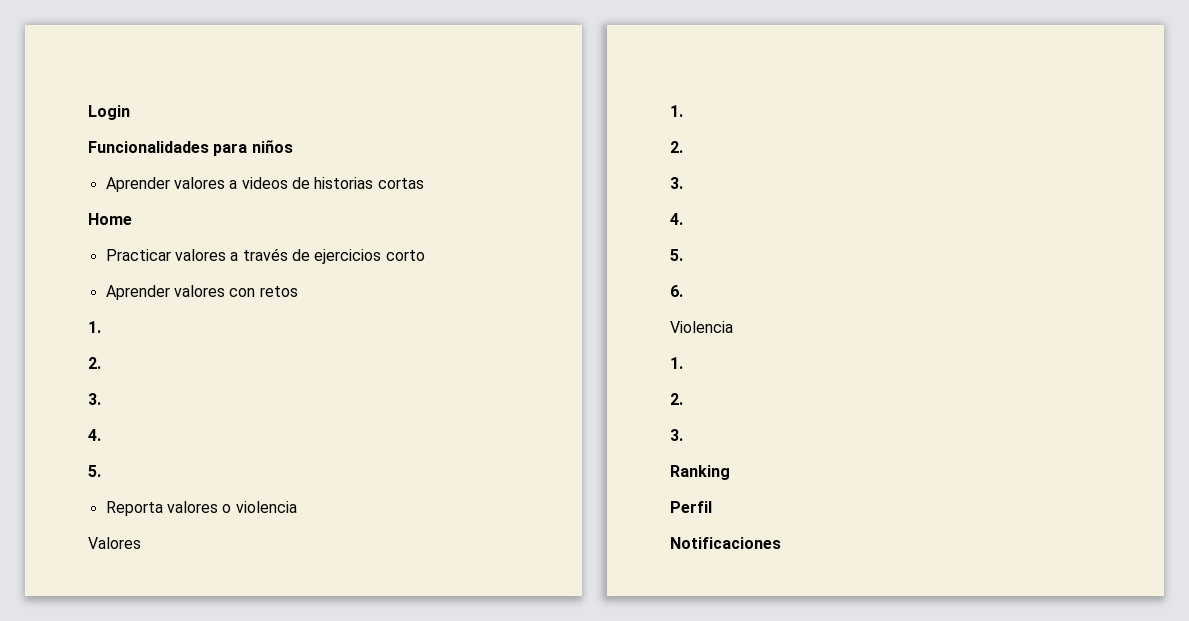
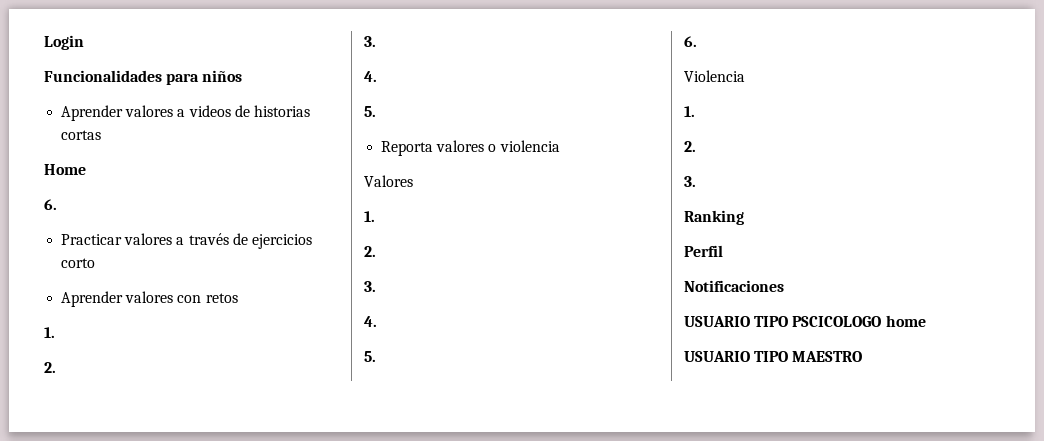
  Home
+ 6.
+ USUARIO TIPO PSCICOLOGO home
+ USUARIO TIPO MAESTRO

